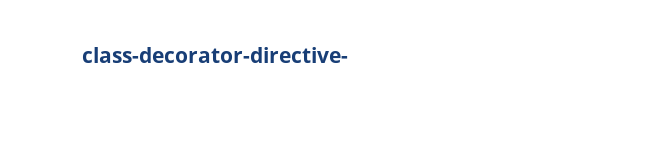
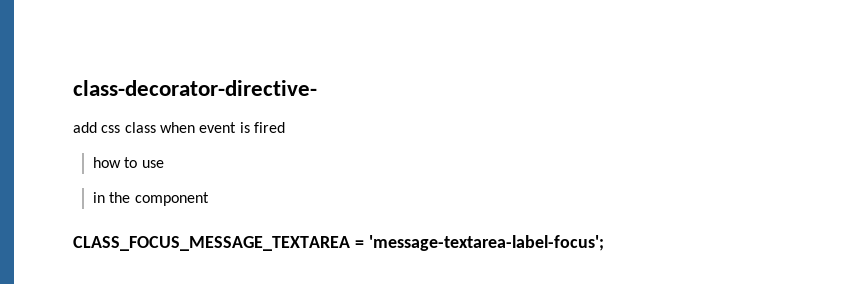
+ add css class when event is fired
+ how to use
+ in the component
+ CLASS_FOCUS_MESSAGE_TEXTAREA = 'message-textarea-label-focus';

